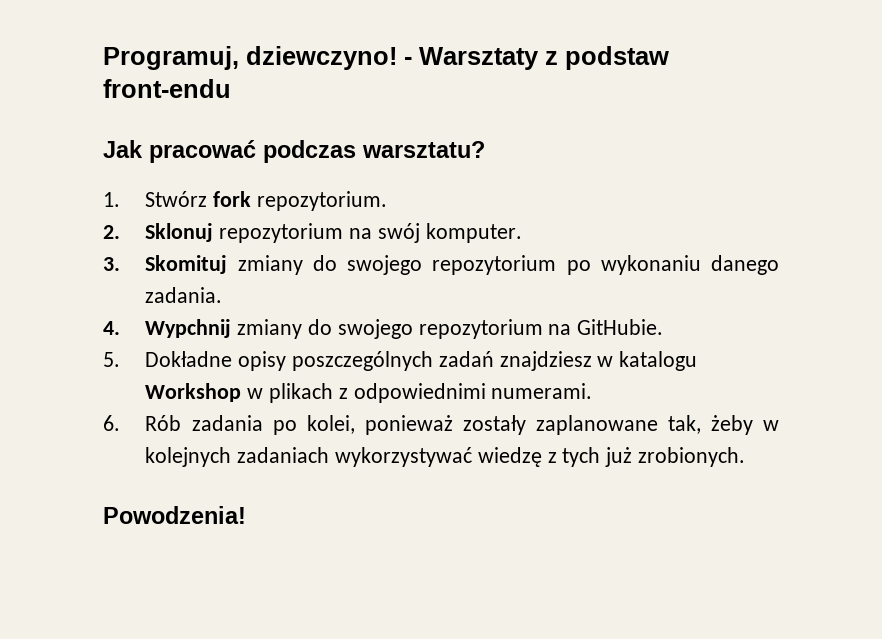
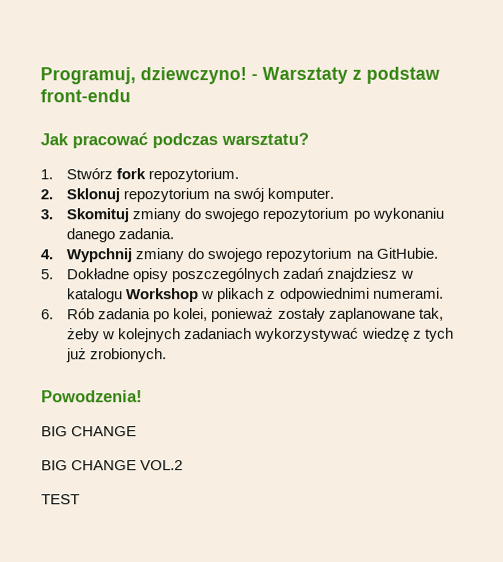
  Powodzenia!
+ BIG CHANGE
+ BIG CHANGE VOL.2
+ TEST

